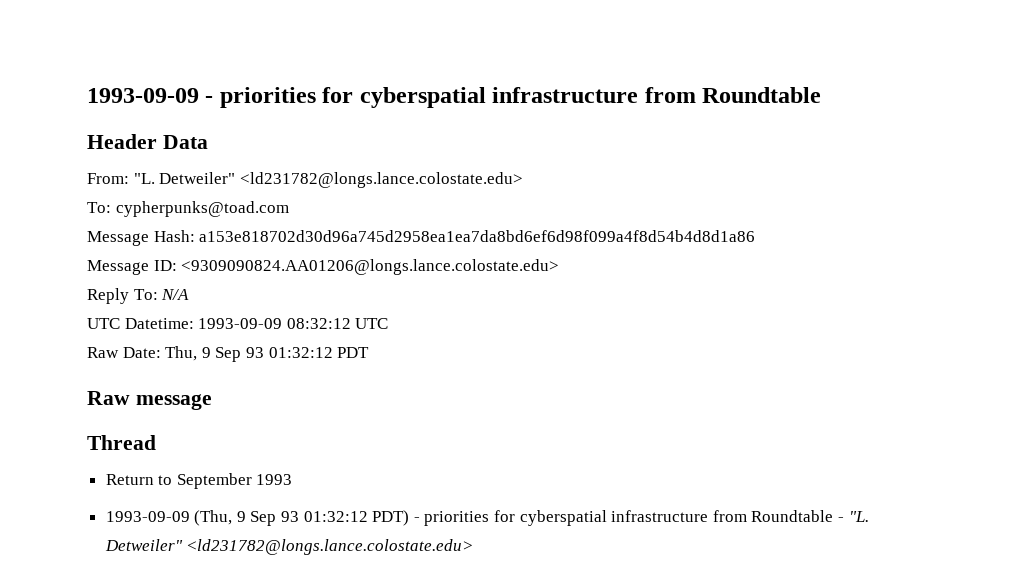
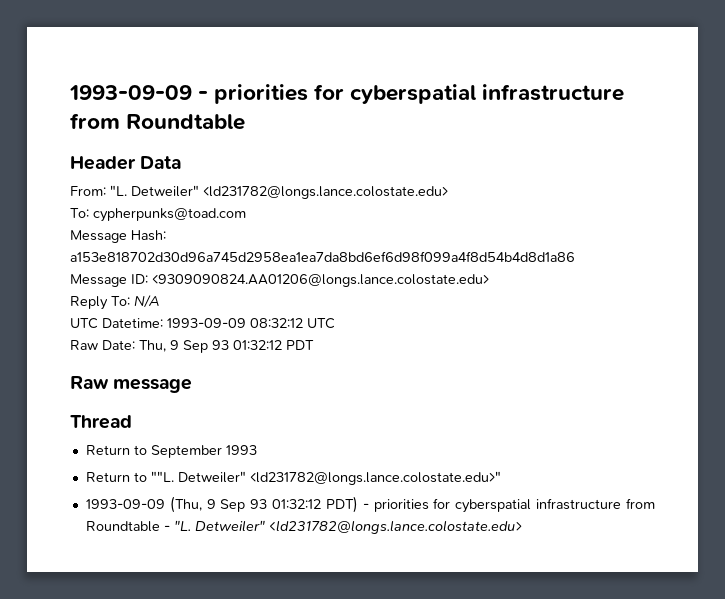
+ Return to ""L. Detweiler" <ld231782@longs.lance.colostate.edu>"

